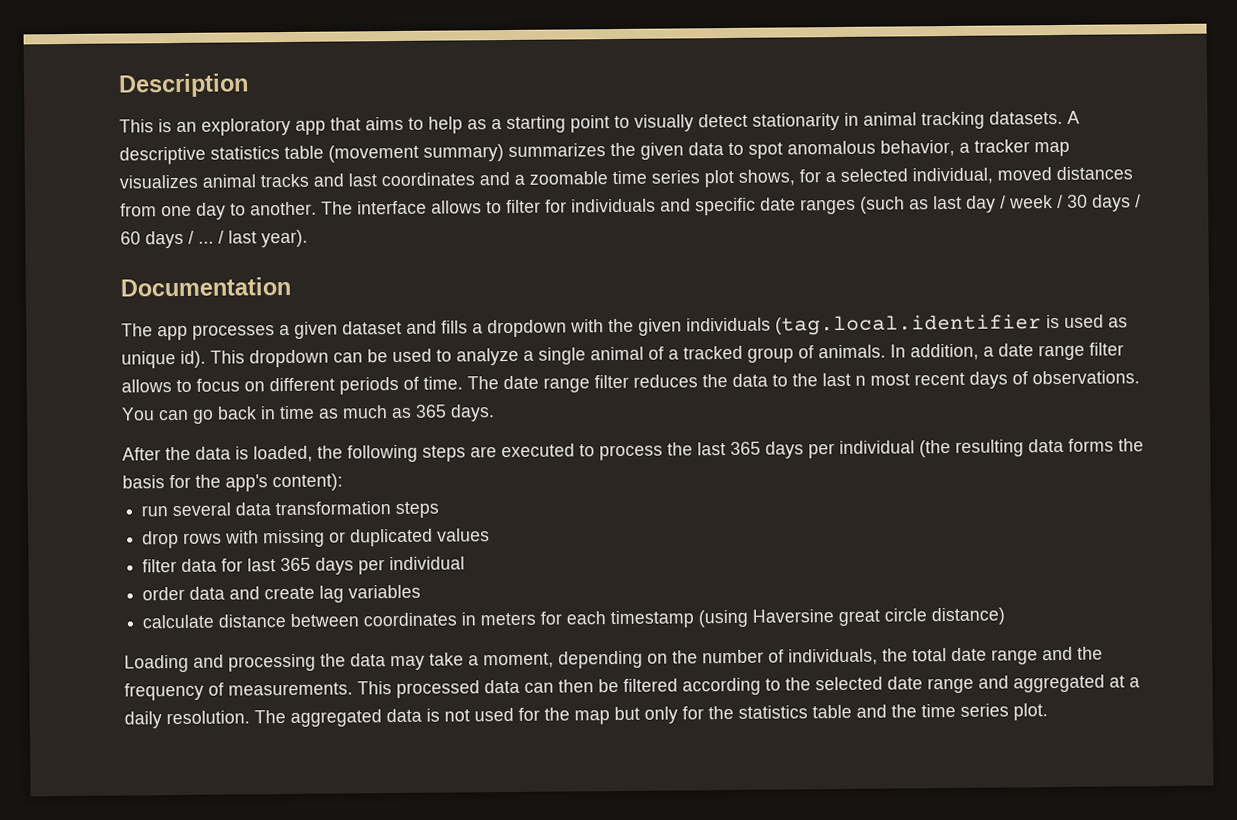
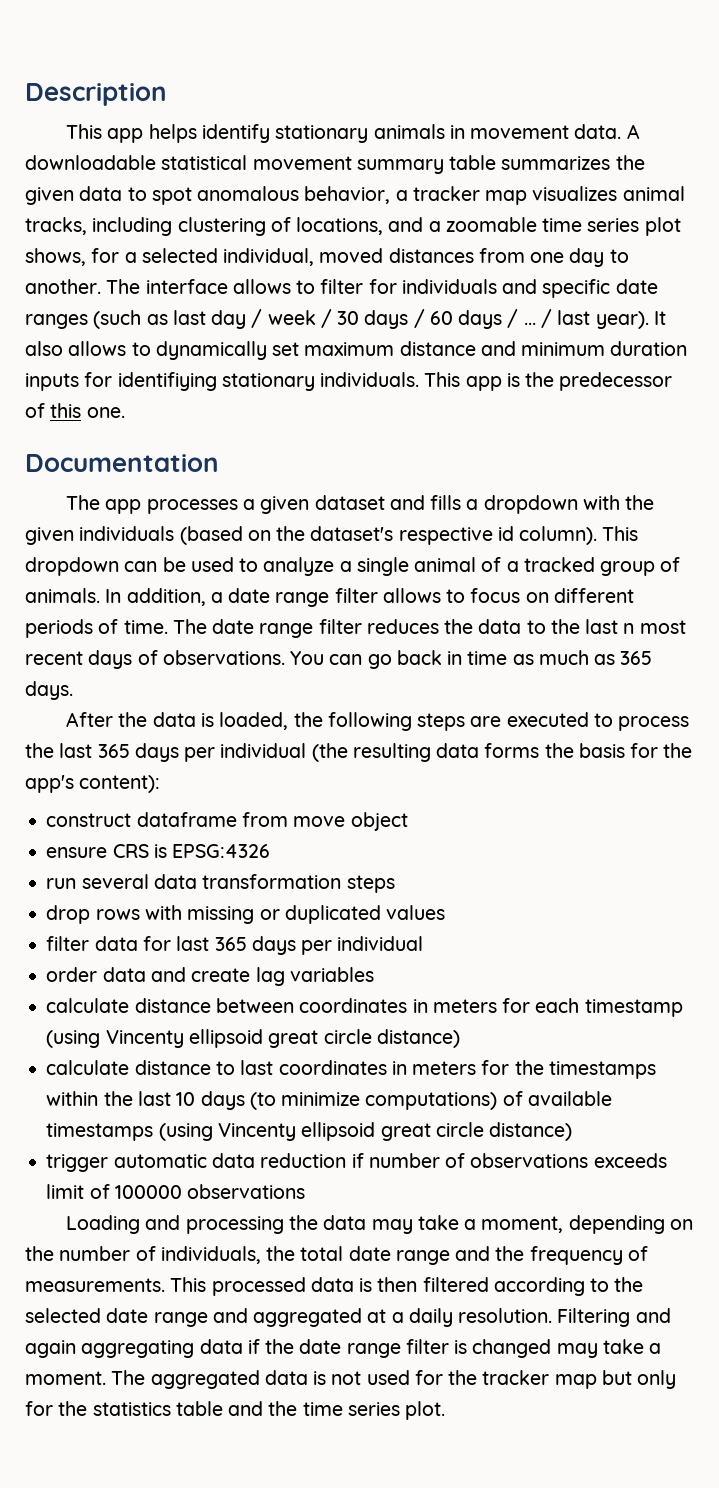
- This is an exploratory app that aims to help as a starting point to visually detect stationarity in animal tracking datasets. A descriptive statistics table (movement summary) summarizes the given data to spot anomalous behavior, a tracker map visualizes animal tracks and last coordinates and a zoomable time series plot shows, for a selected individual, moved distances from one day to another.
+ This app helps identify stationary animals in movement data. A downloadable statistical movement summary table summarizes the given data to spot anomalous behavior, a tracker map visualizes animal tracks, including clustering of locations, and a zoomable time series plot shows, for a selected individual, moved distances from one day to another.
+ It also allows to dynamically set maximum distance and minimum duration inputs for identifiying stationary individuals. This app is the predecessor of this one.
- The app processes a given dataset and fills a dropdown with the given individuals (tag.local.identifier is used as unique id).
+ The app processes a given dataset and fills a dropdown with the given individuals (based on the dataset's respective id column).
+ construct dataframe from move object
+ ensure CRS is EPSG:4326
- calculate distance between coordinates in meters for each timestamp (using Haversine great circle distance)
+ calculate distance between coordinates in meters for each timestamp (using Vincenty ellipsoid great circle distance)
+ calculate distance to last coordinates in meters for the timestamps within the last 10 days (to minimize computations) of available timestamps (using Vincenty ellipsoid great circle distance)
+ trigger automatic data reduction if number of observations exceeds limit of 100000 observations
- This processed data can then be filtered according to the selected date range and aggregated at a daily resolution.
+ This processed data is then filtered according to the selected date range and aggregated at a daily resolution.
+ Filtering and again aggregating data if the date range filter is changed may take a moment.
- The aggregated data is not used for the map but only for the statistics table and the time series plot.
+ The aggregated data is not used for the tracker map but only for the statistics table and the time series plot.

